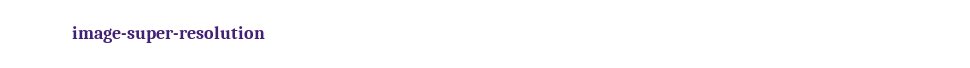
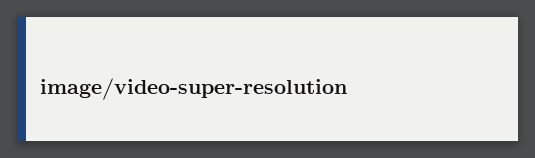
- image-super-resolution
+ image/video-super-resolution

